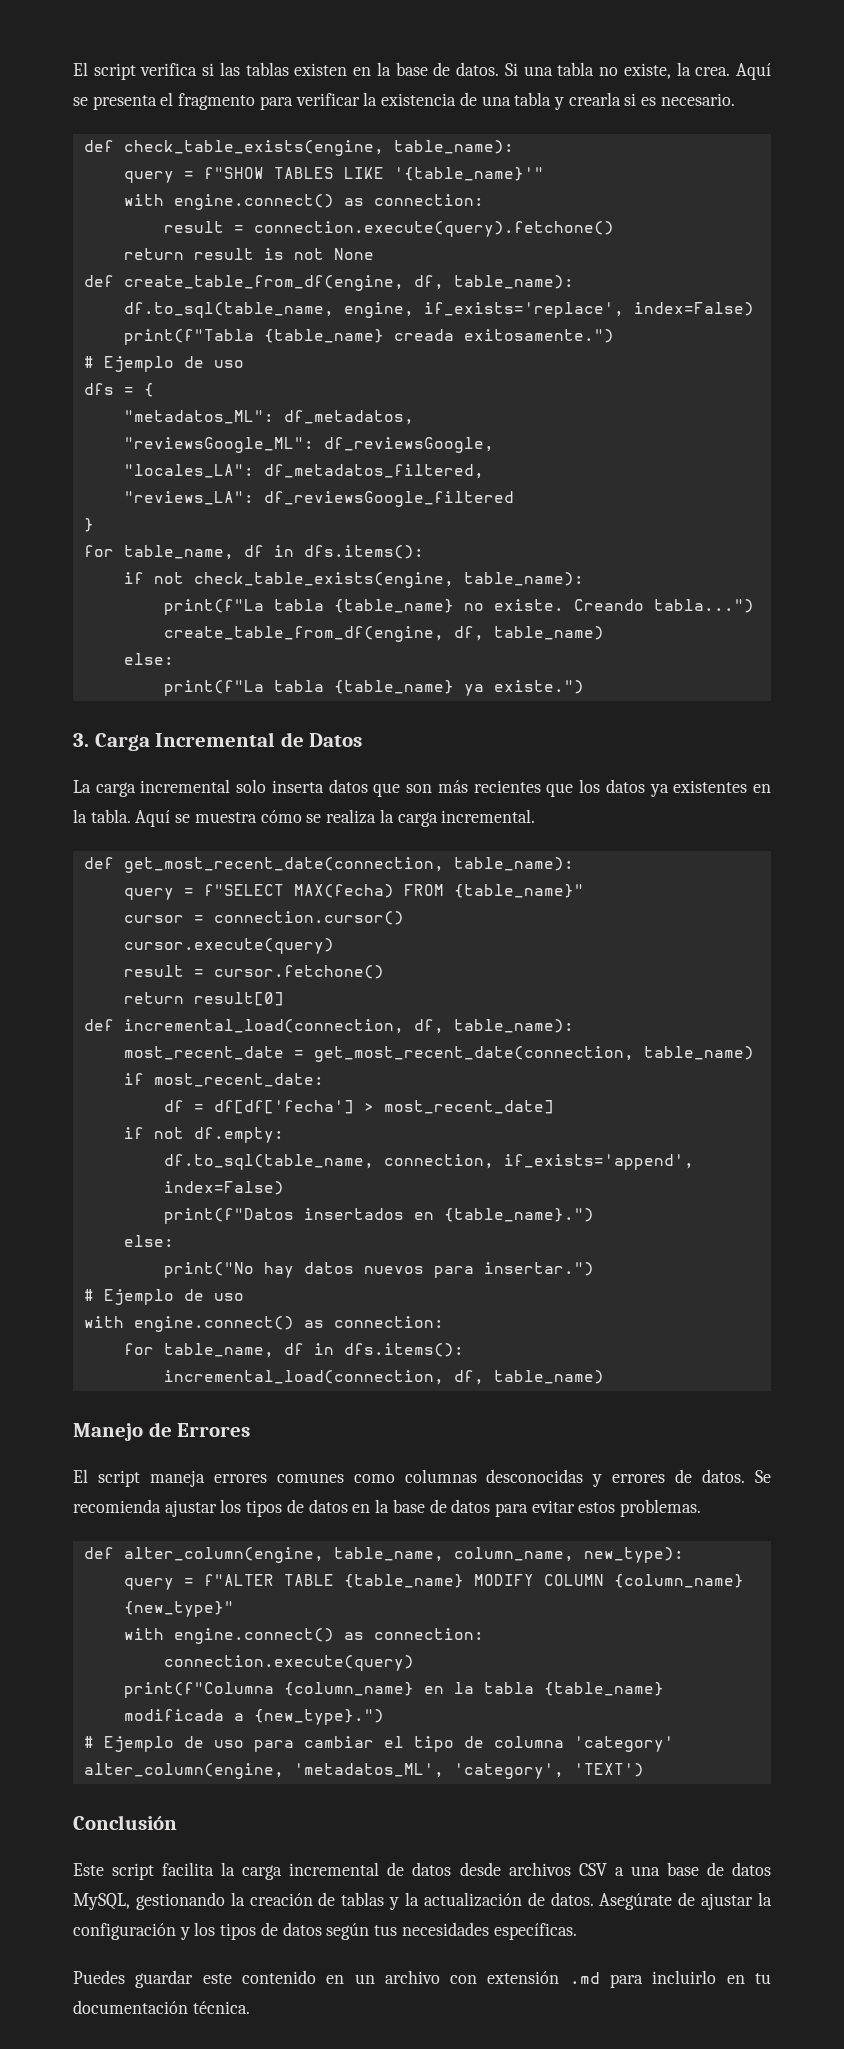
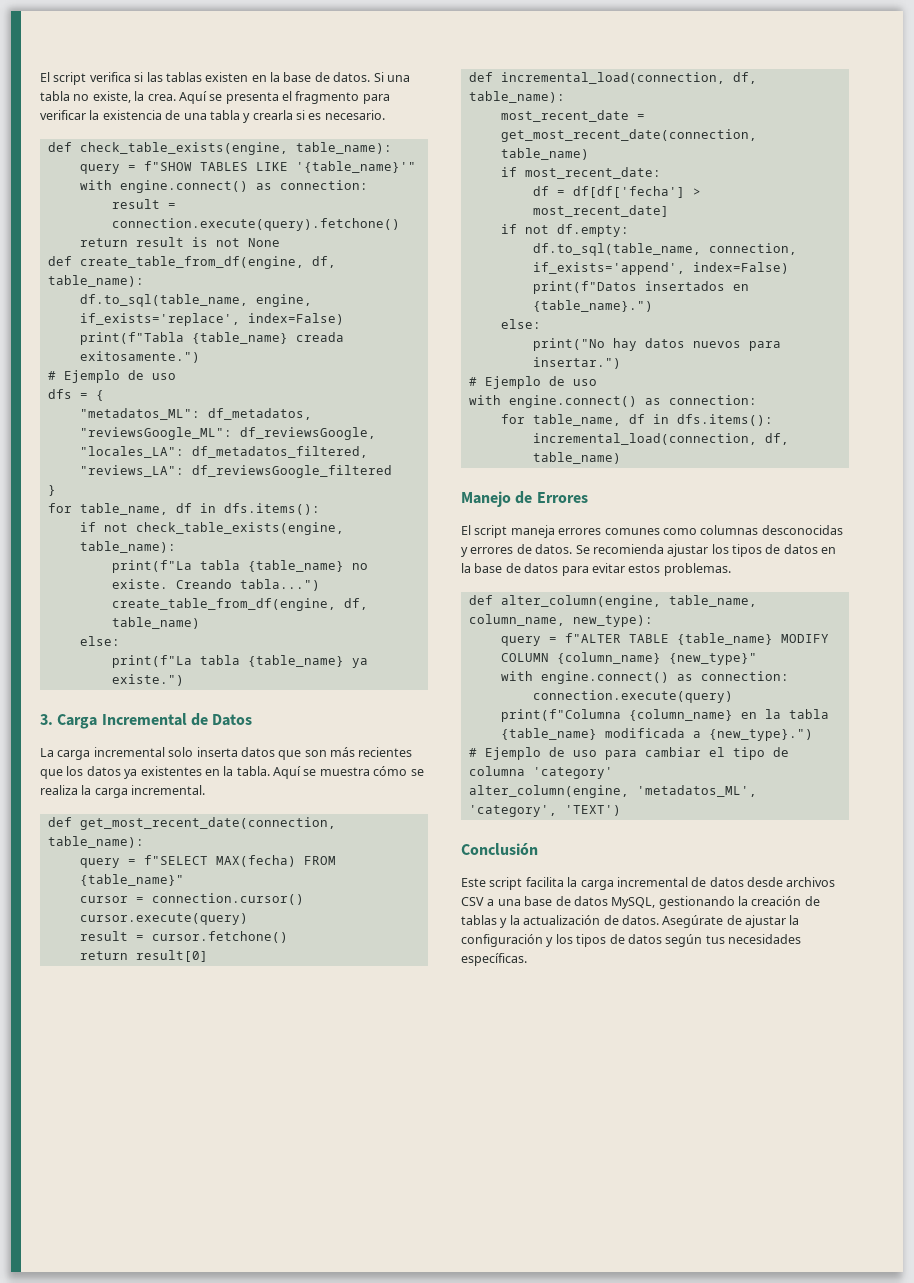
- Puedes guardar este contenido en un archivo con extensión .md para incluirlo en tu documentación técnica.

